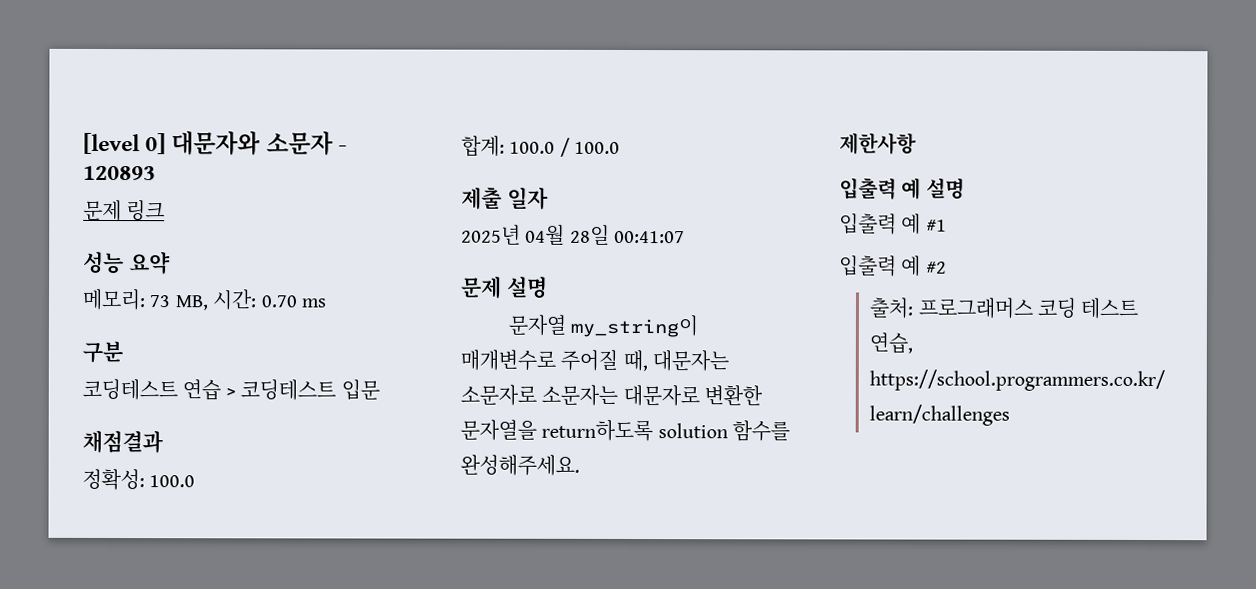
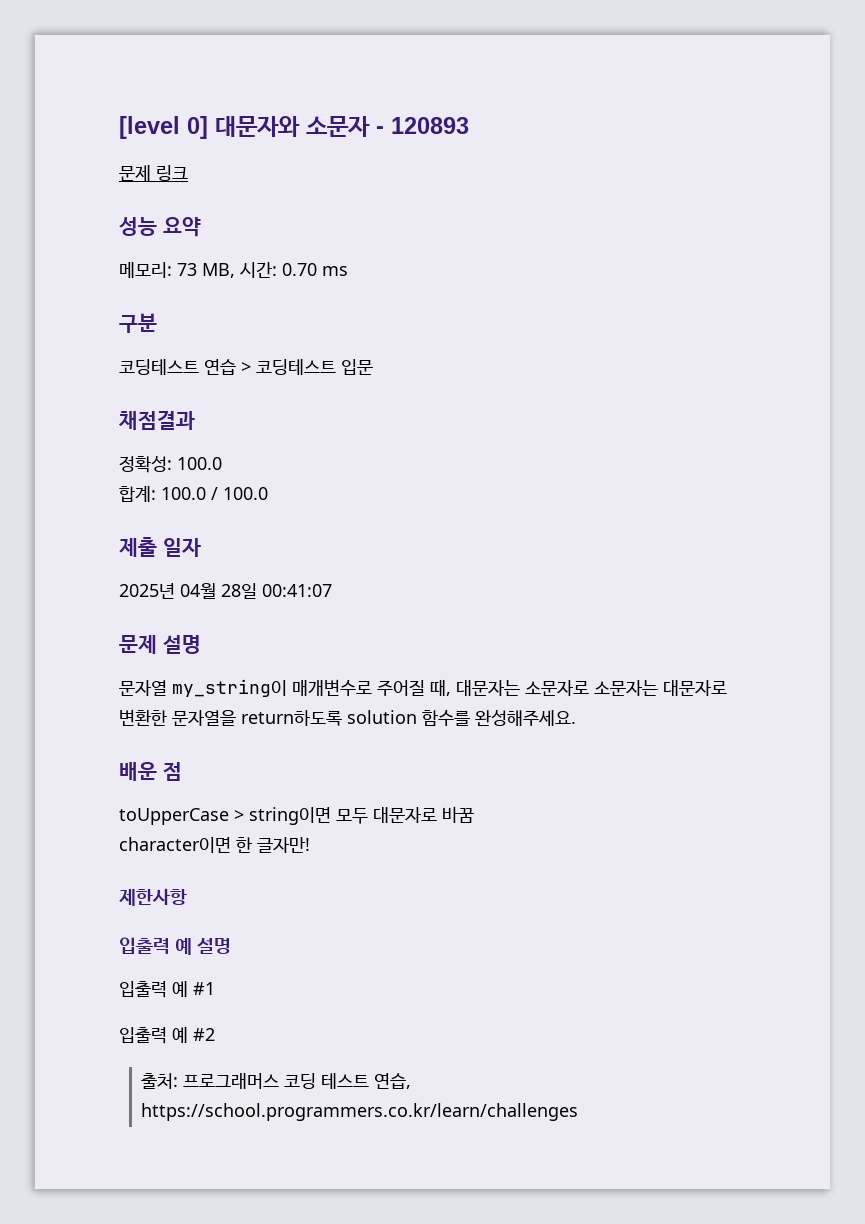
+ 배운 점
+ toUpperCase > string이면 모두 대문자로 바꿈
+ character이면 한 글자만!

